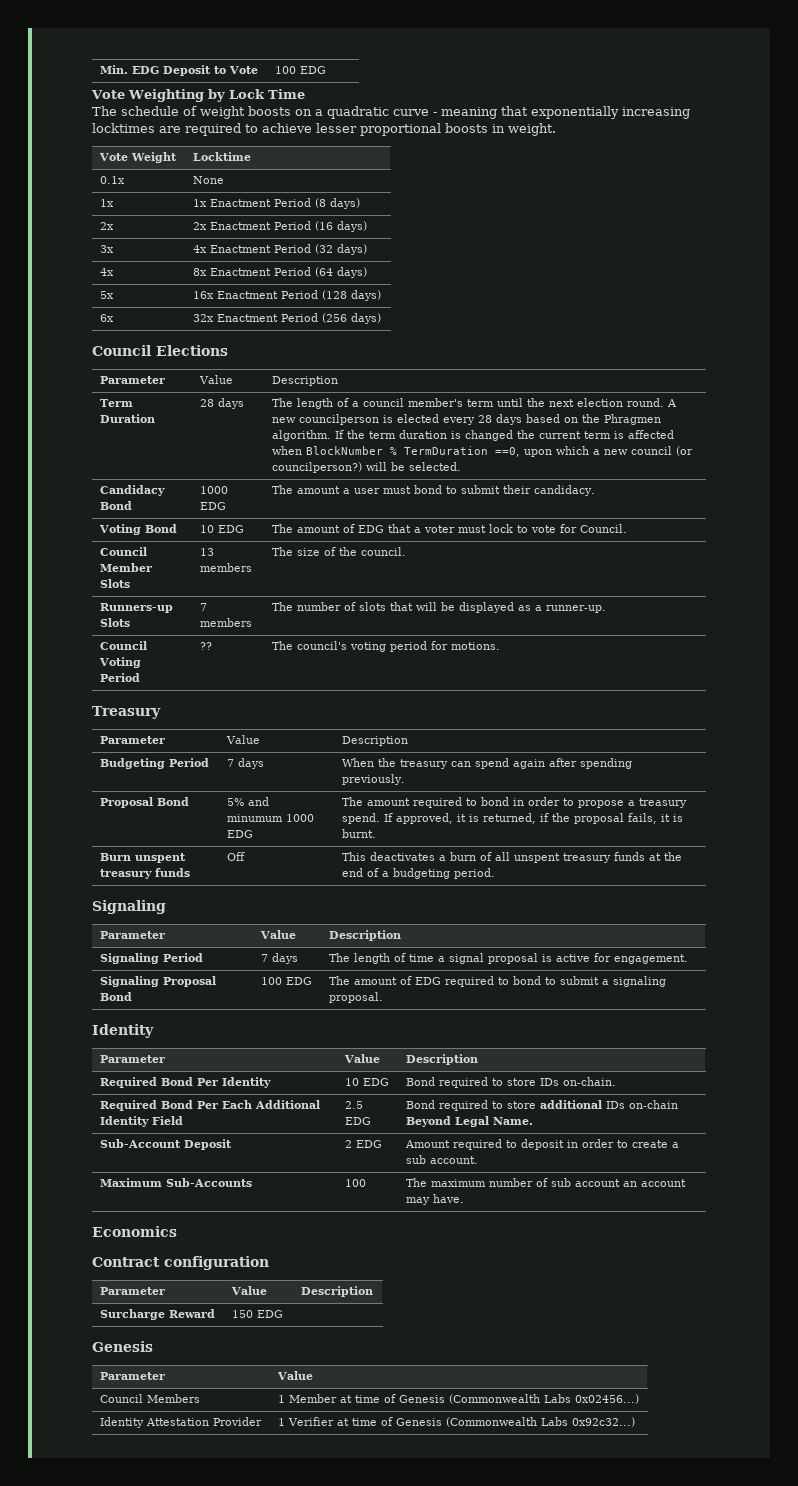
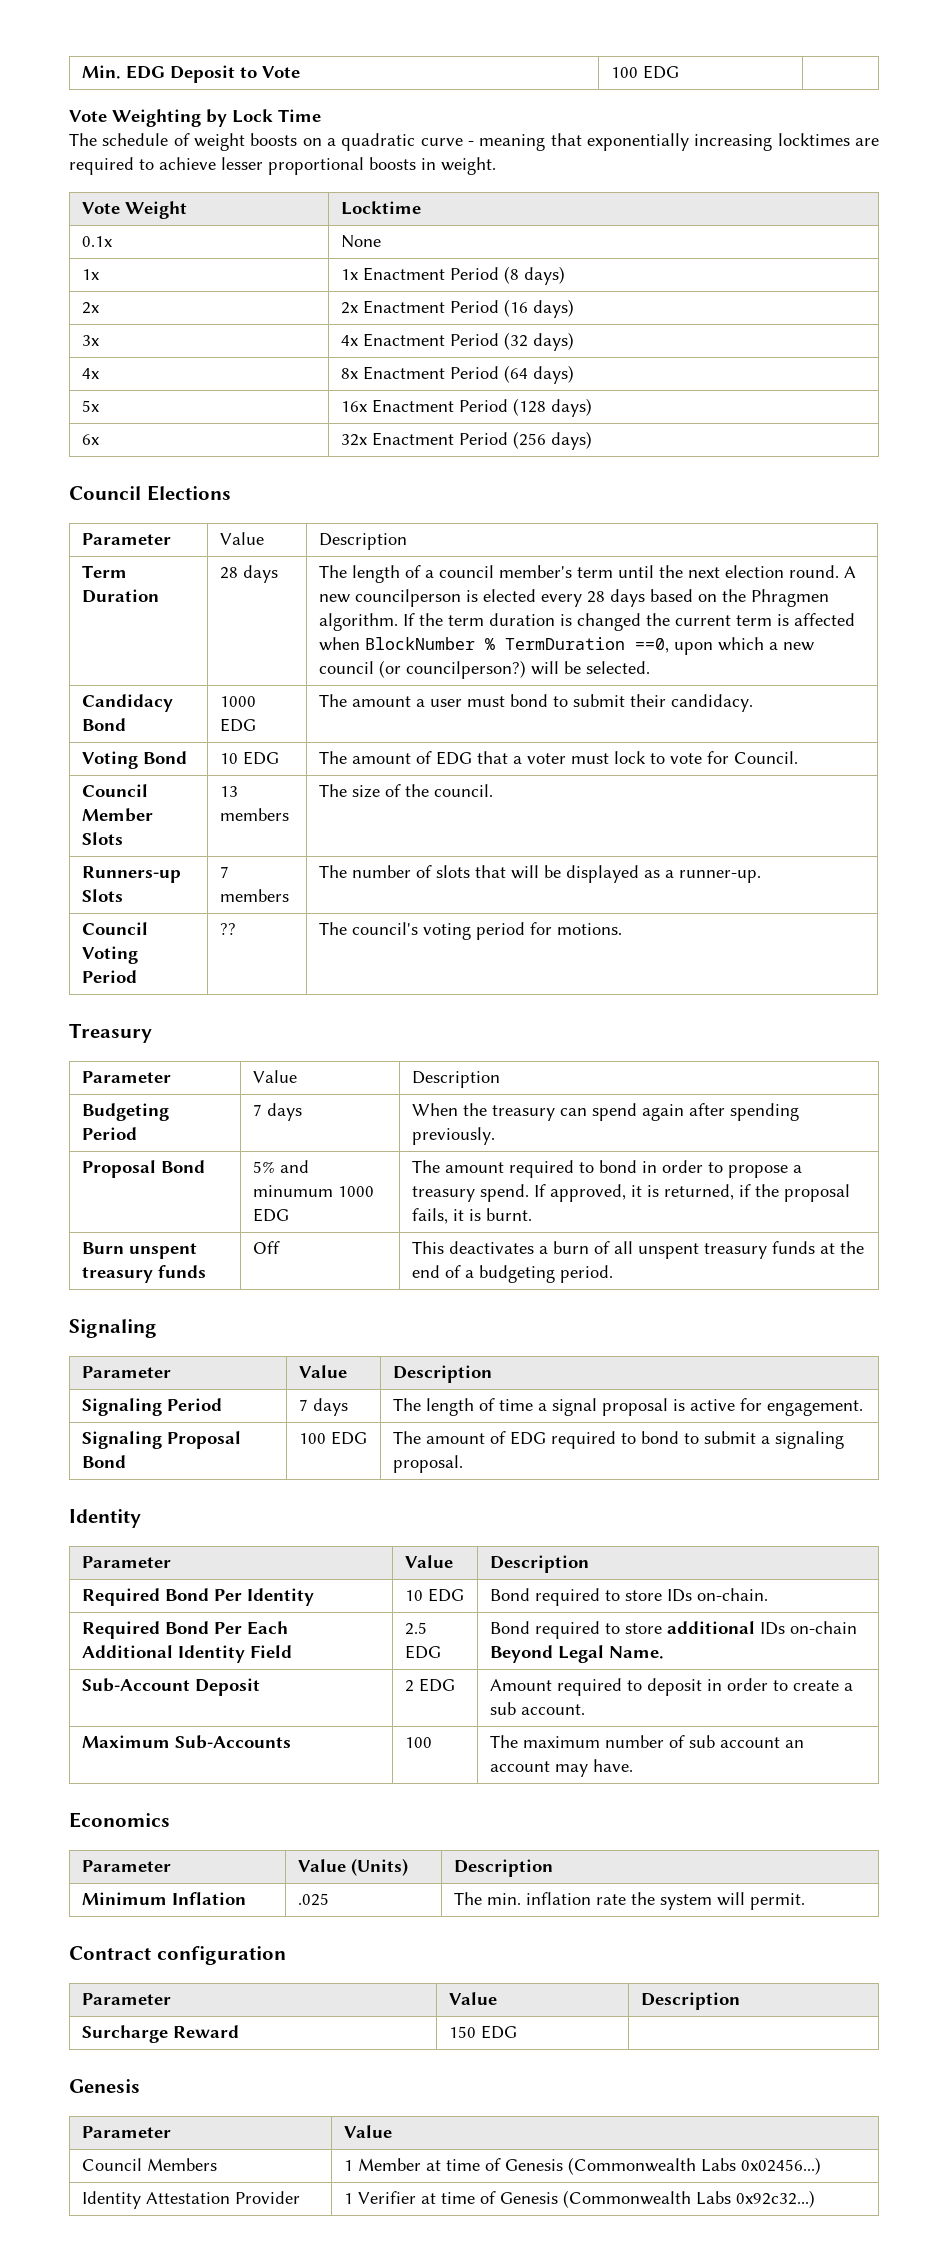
+ Parameter | Value (Units) | Description
+ Minimum Inflation | .025 | The min. inflation rate the system will permit.

